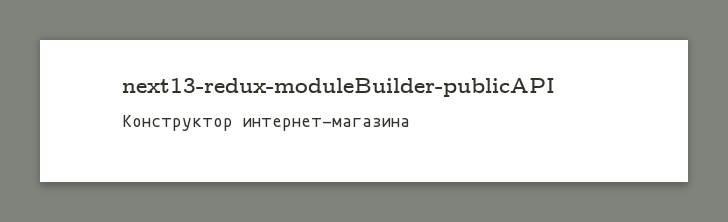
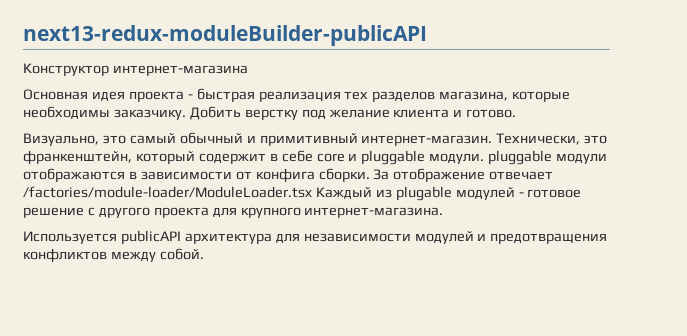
+ Основная идея проекта - быстрая реализация тех разделов магазина, которые необходимы заказчику. Добить верстку под желание клиента и готово.
+ Визуально, это самый обычный и примитивный интернет-магазин. Технически, это франкенштейн, который содержит в себе core и pluggable модули. pluggable модули отображаются в зависимости от конфига сборки. За отображение отвечает /factories/module-loader/ModuleLoader.tsx Каждый из plugable модулей - готовое решение с другого проекта для крупного интернет-магазина.
+ Используется publicAPI архитектура для независимости модулей и предотвращения конфликтов между собой.

